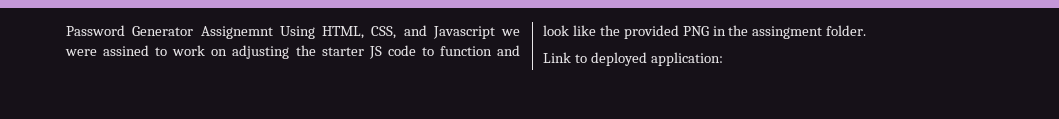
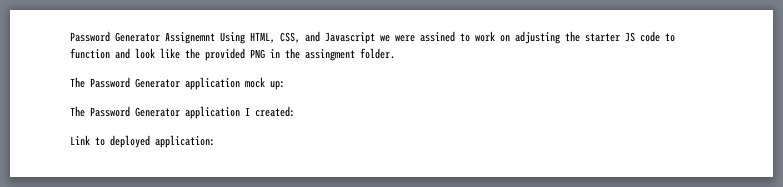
+ The Password Generator application mock up:
+ The Password Generator application I created:

